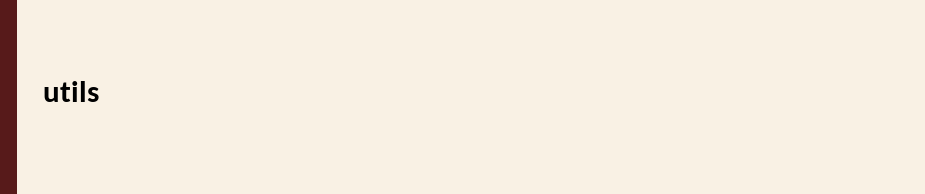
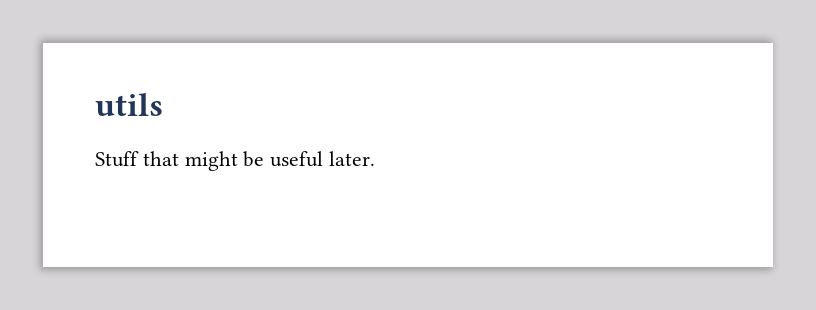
+ Stuff that might be useful later.

